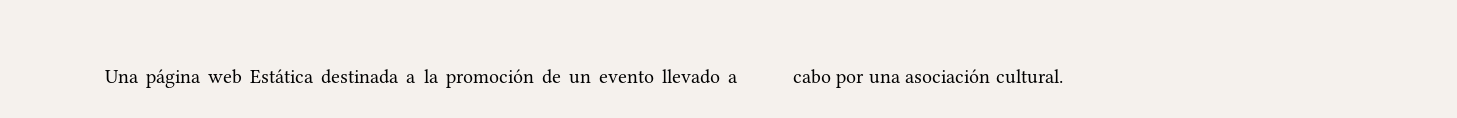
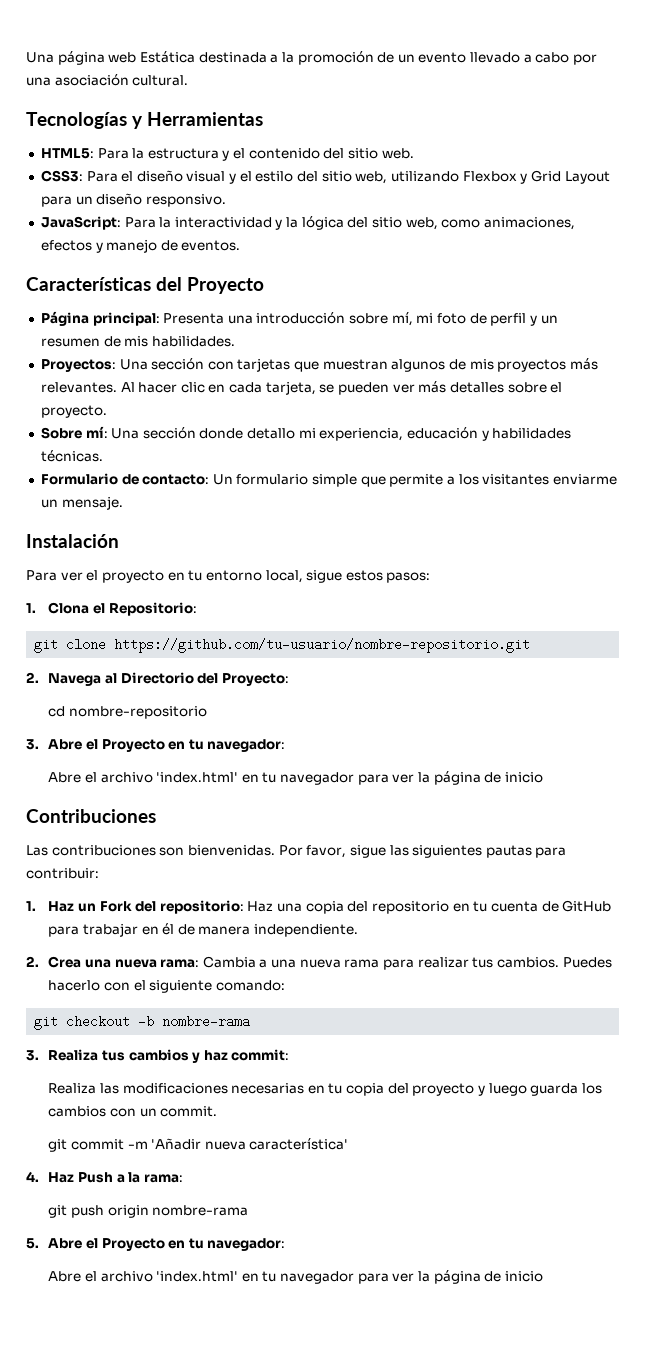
+ Tecnologías y Herramientas
+ HTML5: Para la estructura y el contenido del sitio web.
+ CSS3: Para el diseño visual y el estilo del sitio web, utilizando Flexbox y Grid Layout para un diseño responsivo.
+ JavaScript: Para la interactividad y la lógica del sitio web, como animaciones, efectos y manejo de eventos.
+ Características del Proyecto
+ Página principal: Presenta una introducción sobre mí, mi foto de perfil y un resumen de mis habilidades.
+ Proyectos: Una sección con tarjetas que muestran algunos de mis proyectos más relevantes. Al hacer clic en cada tarjeta, se pueden ver más detalles sobre el proyecto.
+ Sobre mí: Una sección donde detallo mi experiencia, educación y habilidades técnicas.
+ Formulario de contacto: Un formulario simple que permite a los visitantes enviarme un mensaje.
+ Instalación
+ Para ver el proyecto en tu entorno local, sigue estos pasos:
+ 1. Clona el Repositorio:
+ git clone https://github.com/tu-usuario/nombre-repositorio.git
+ 2. Navega al Directorio del Proyecto:
+ cd nombre-repositorio
+ 3. Abre el Proyecto en tu navegador:
+ Abre el archivo 'index.html' en tu navegador para ver la página de inicio
+ Contribuciones
+ Las contribuciones son bienvenidas. Por favor, sigue las siguientes pautas para contribuir:
+ 1. Haz un Fork del repositorio: Haz una copia del repositorio en tu cuenta de GitHub para trabajar en él de manera independiente.
+ 2. Crea una nueva rama: Cambia a una nueva rama para realizar tus cambios. Puedes hacerlo con el siguiente comando:
+ git checkout -b nombre-rama
+ 3. Realiza tus cambios y haz commit:
+ Realiza las modificaciones necesarias en tu copia del proyecto y luego guarda los cambios con un commit.
+ git commit -m 'Añadir nueva característica'
+ 4. Haz Push a la rama:
+ git push origin nombre-rama
+ 5. Abre el Proyecto en tu navegador:
+ Abre el archivo 'index.html' en tu navegador para ver la página de inicio

